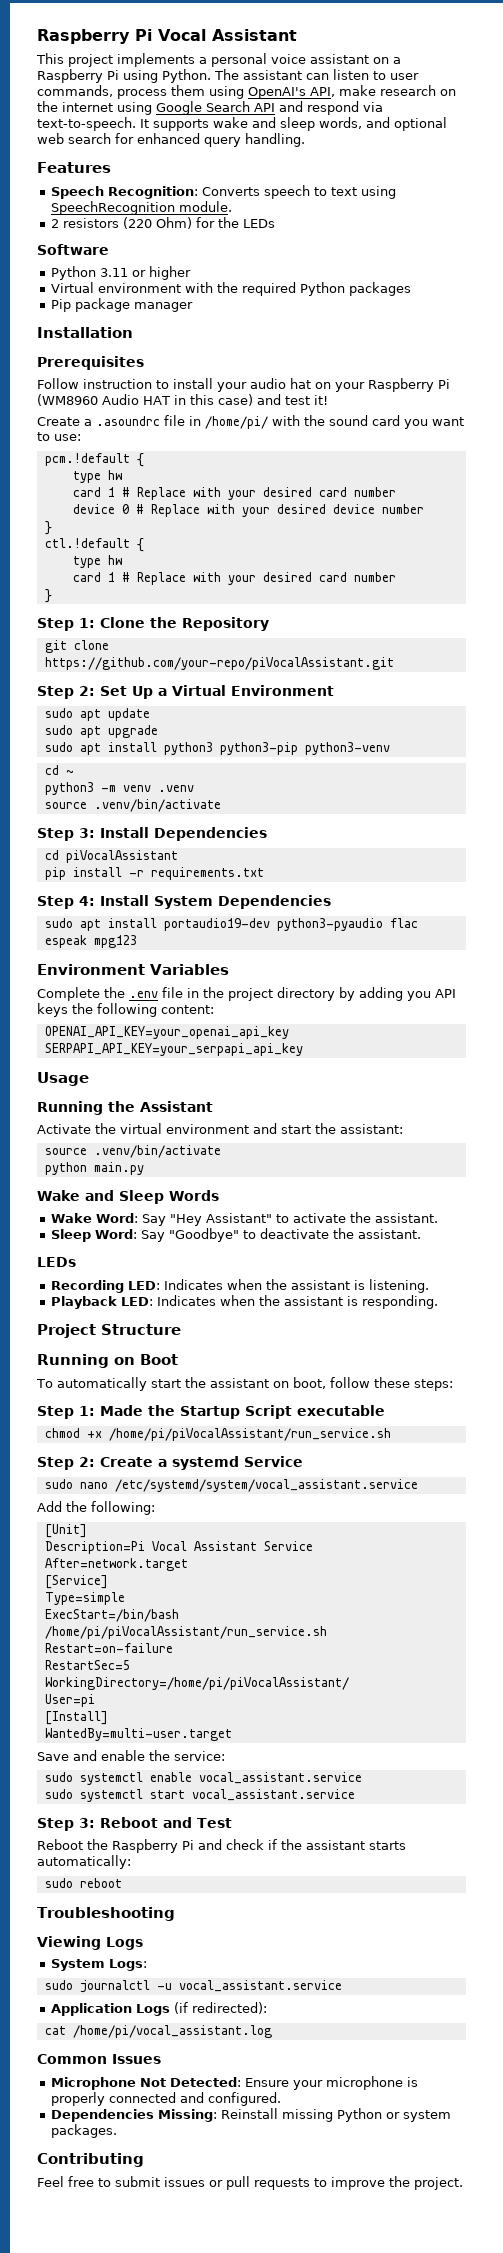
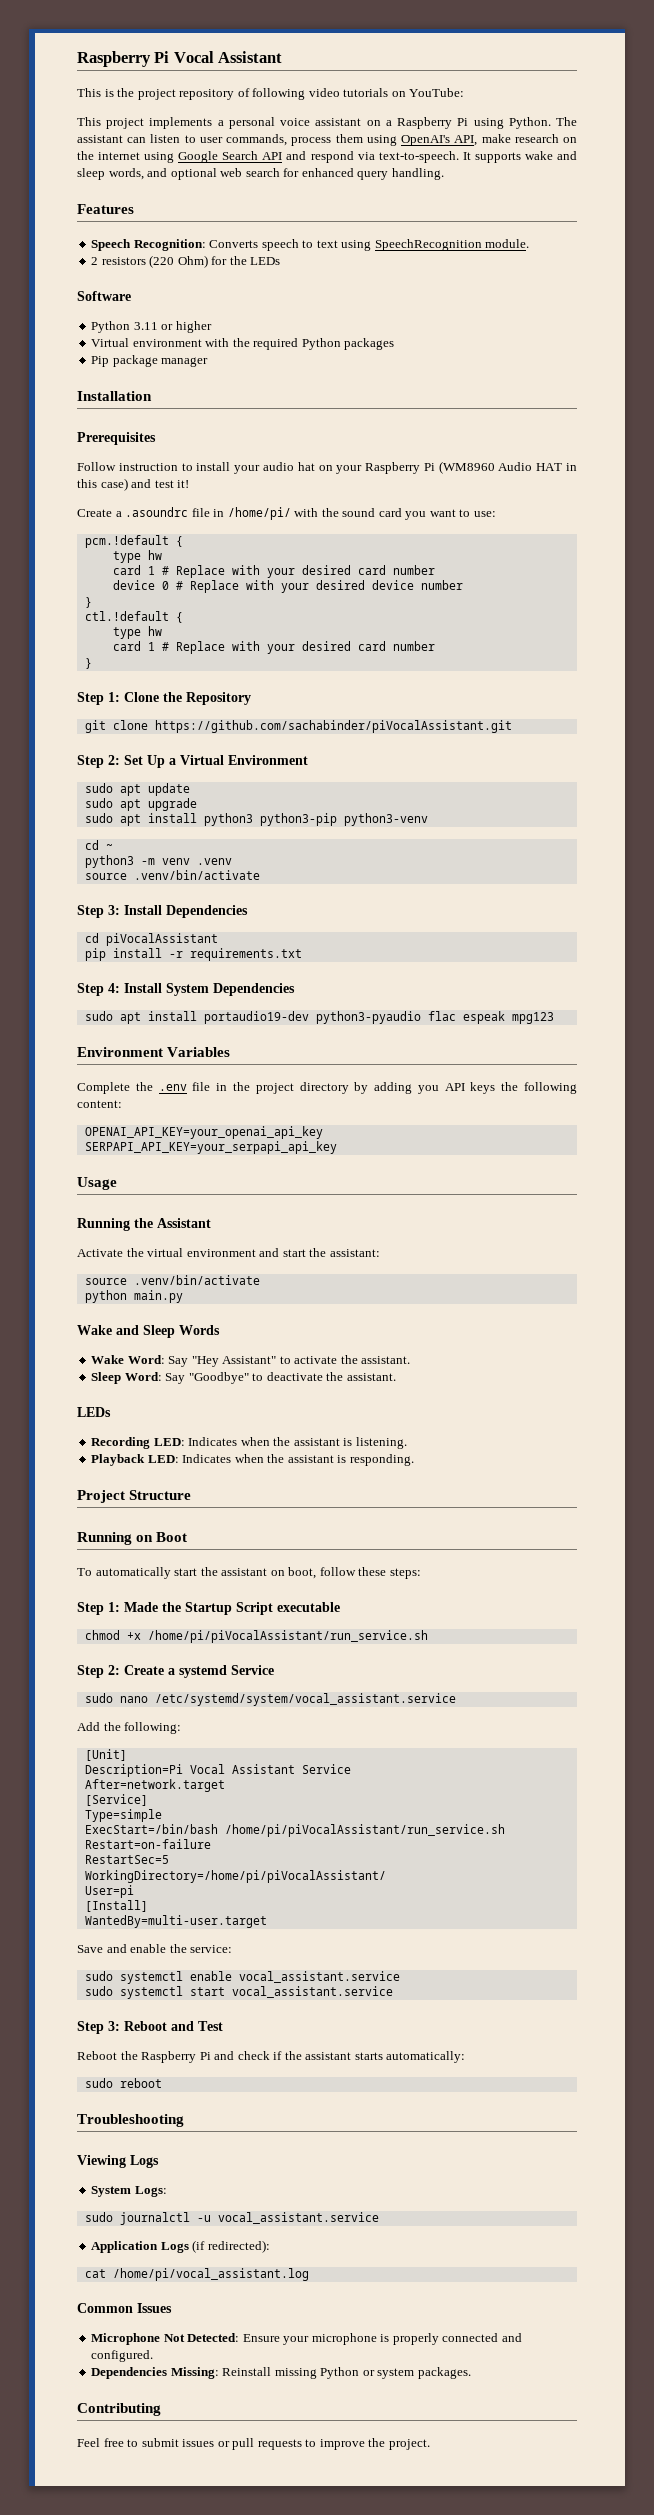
+ This is the project repository of following video tutorials on YouTube:
- git clone https://github.com/your-repo/piVocalAssistant.git
+ git clone https://github.com/sachabinder/piVocalAssistant.git

